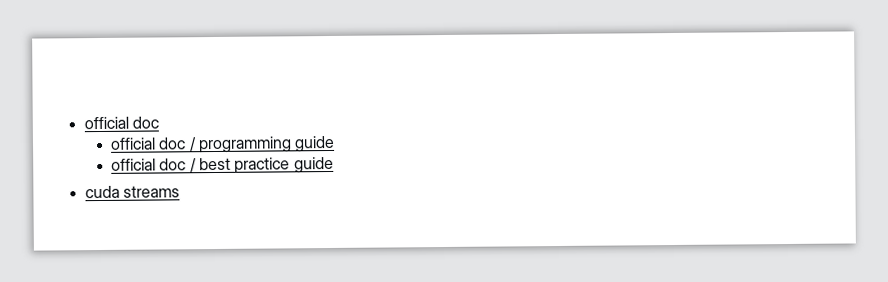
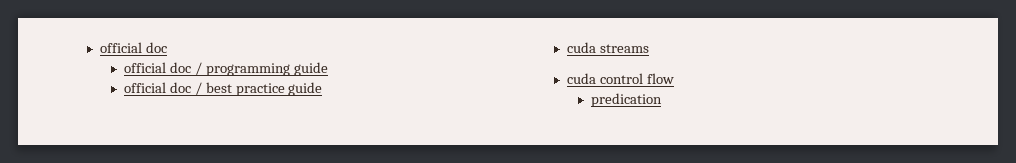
+ cuda control flow
+ predication

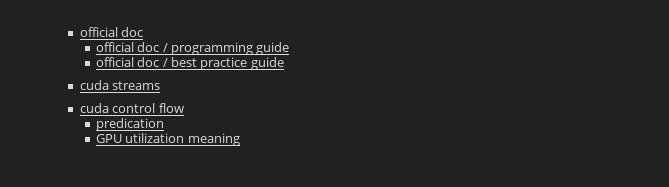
+ GPU utilization meaning

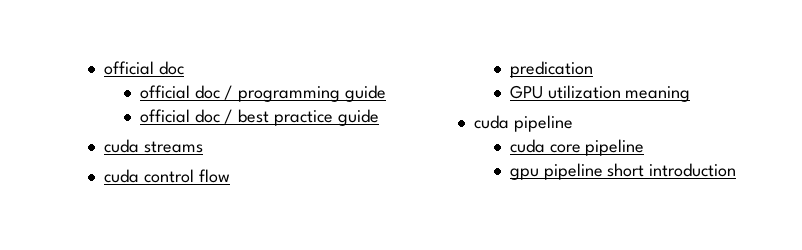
+ cuda pipeline
+ cuda core pipeline
+ gpu pipeline short introduction

